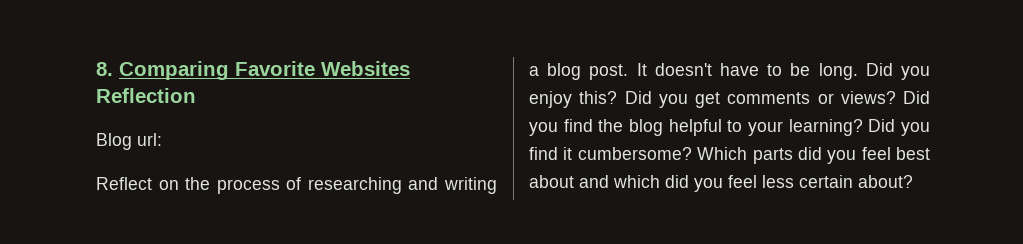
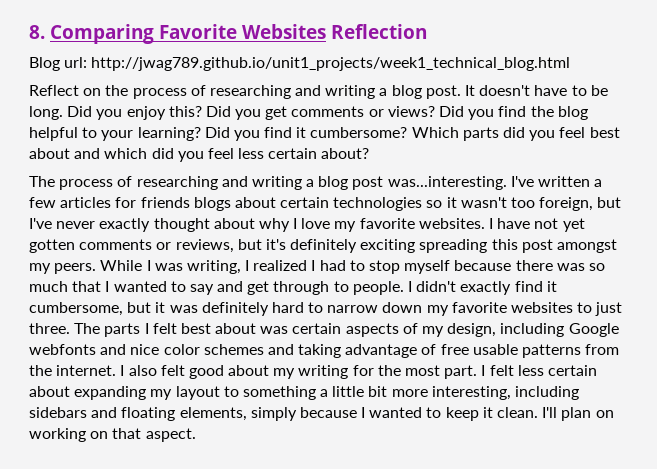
- Blog url:
+ Blog url: http://jwag789.github.io/unit1_projects/week1_technical_blog.html
+ The process of researching and writing a blog post was...interesting. I've written a few articles for friends blogs about certain technologies so it wasn't too foreign, but I've never exactly thought about why I love my favorite websites. I have not yet gotten comments or reviews, but it's definitely exciting spreading this post amongst my peers. While I was writing, I realized I had to stop myself because there was so much that I wanted to say and get through to people. I didn't exactly find it cumbersome, but it was definitely hard to narrow down my favorite websites to just three. The parts I felt best about was certain aspects of my design, including Google webfonts and nice color schemes and taking advantage of free usable patterns from the internet. I also felt good about my writing for the most part. I felt less certain about expanding my layout to something a little bit more interesting, including sidebars and floating elements, simply because I wanted to keep it clean. I'll plan on working on that aspect.

